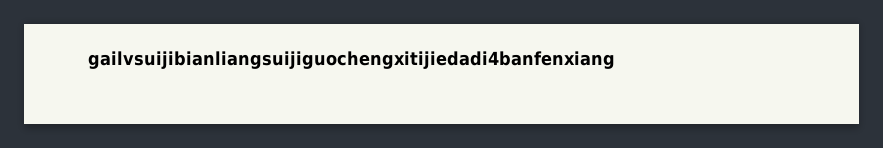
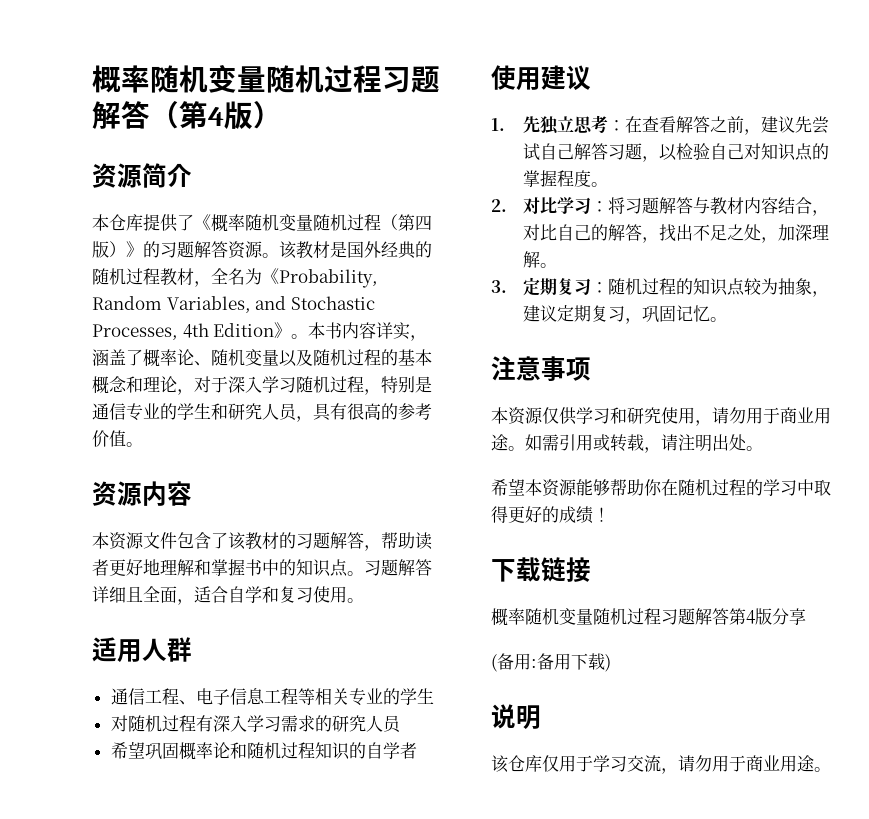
- gailvsuijibianliangsuijiguochengxitijiedadi4banfenxiang
+ 概率随机变量随机过程习题解答（第4版）
+ 资源简介
+ 本仓库提供了《概率随机变量随机过程（第四版）》的习题解答资源。该教材是国外经典的随机过程教材，全名为《Probability, Random Variables, and Stochastic Processes, 4th Edition》。本书内容详实，涵盖了概率论、随机变量以及随机过程的基本概念和理论，对于深入学习随机过程，特别是通信专业的学生和研究人员，具有很高的参考价值。
+ 资源内容
+ 本资源文件包含了该教材的习题解答，帮助读者更好地理解和掌握书中的知识点。习题解答详细且全面，适合自学和复习使用。
+ 适用人群
+ 通信工程、电子信息工程等相关专业的学生
+ 对随机过程有深入学习需求的研究人员
+ 希望巩固概率论和随机过程知识的自学者
+ 使用建议
+ 1.先独立思考：在查看解答之前，建议先尝试自己解答习题，以检验自己对知识点的掌握程度。
+ 2.对比学习：将习题解答与教材内容结合，对比自己的解答，找出不足之处，加深理解。
+ 3.定期复习：随机过程的知识点较为抽象，建议定期复习，巩固记忆。
+ 注意事项
+ 本资源仅供学习和研究使用，请勿用于商业用途。如需引用或转载，请注明出处。
+ 希望本资源能够帮助你在随机过程的学习中取得更好的成绩！
+ 下载链接
+ 概率随机变量随机过程习题解答第4版分享
+ (备用:备用下载)
+ 说明
+ 该仓库仅用于学习交流，请勿用于商业用途。

